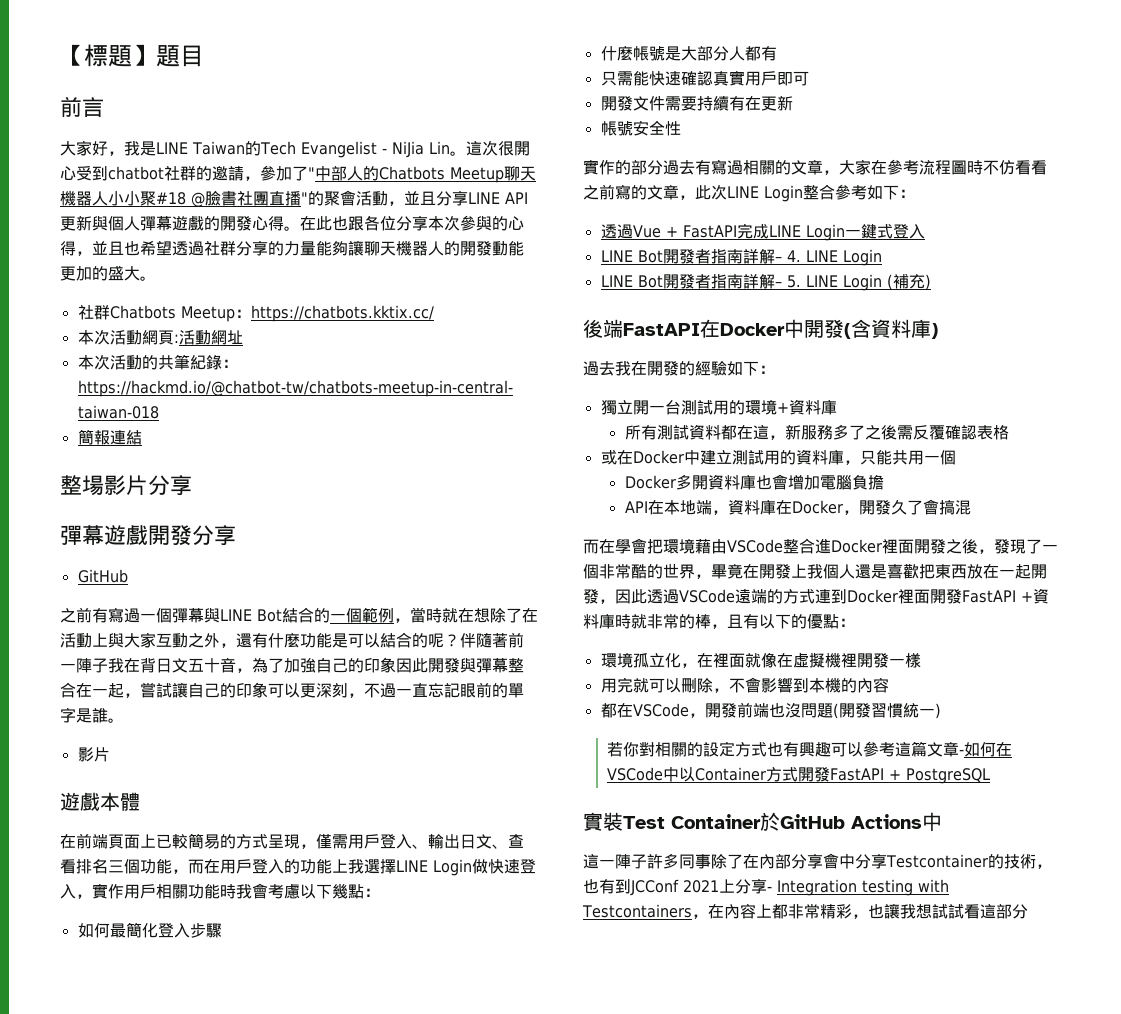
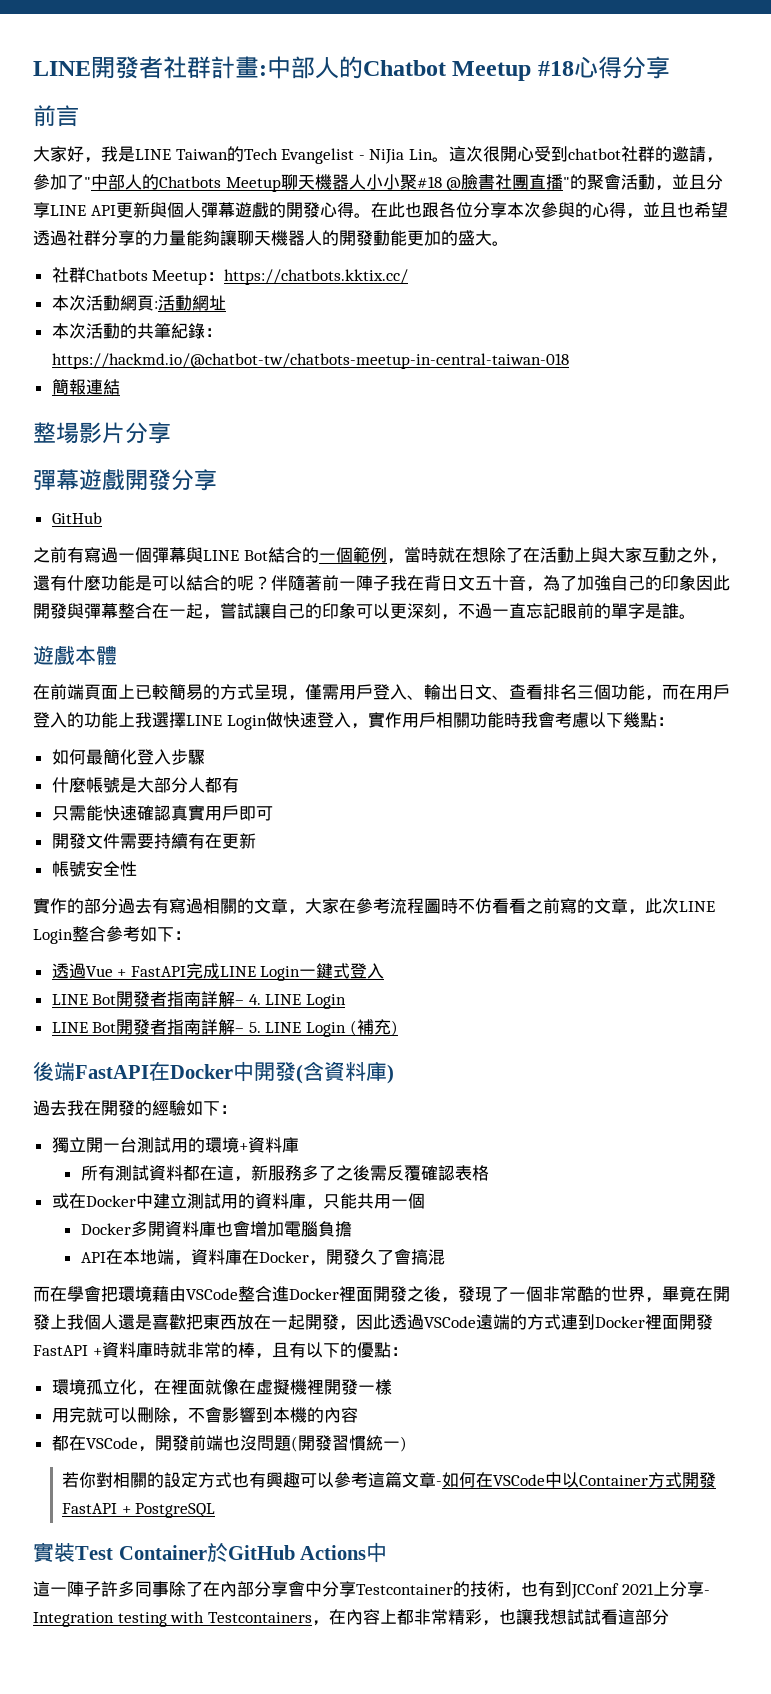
- 【標題】題目
+ LINE開發者社群計畫:中部人的Chatbot Meetup #18心得分享
  伴隨著前一陣子我在背日文五十音，為了加強自己的印象因此開發與彈幕整合在一起，嘗試讓自己的印象可以更深刻，不過一直忘記眼前的單字是誰。
- 影片

